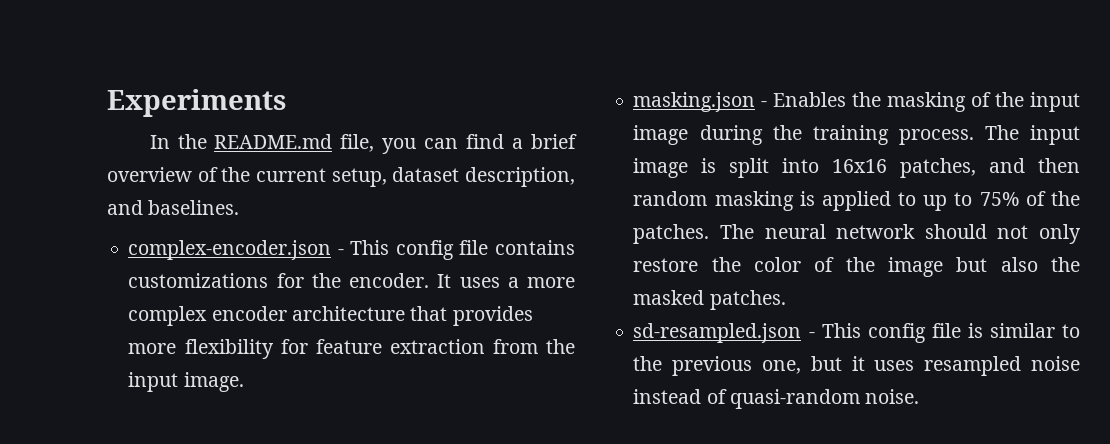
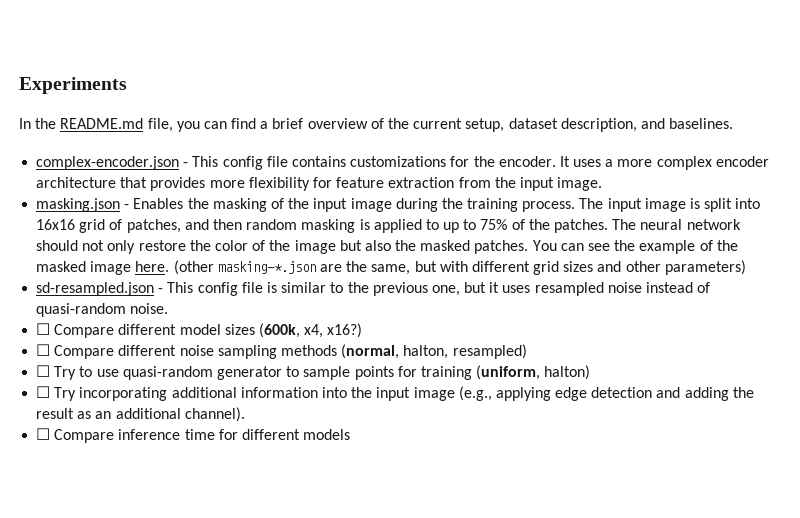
- The input image is split into 16x16 patches, and then random masking is applied to up to 75% of the patches.
+ The input image is split into 16x16 grid of patches, and then random masking is applied to up to 75% of the patches.
+ You can see the example of the masked image here. (other masking-*.json are the same, but with different grid sizes and other parameters)
+ ☐ Compare different model sizes (600k, x4, x16?)
+ ☐ Compare different noise sampling methods (normal, halton, resampled)
+ ☐ Try to use quasi-random generator to sample points for training (uniform, halton)
+ ☐ Try incorporating additional information into the input image (e.g., applying edge detection and adding the result as an additional channel).
+ ☐ Compare inference time for different models

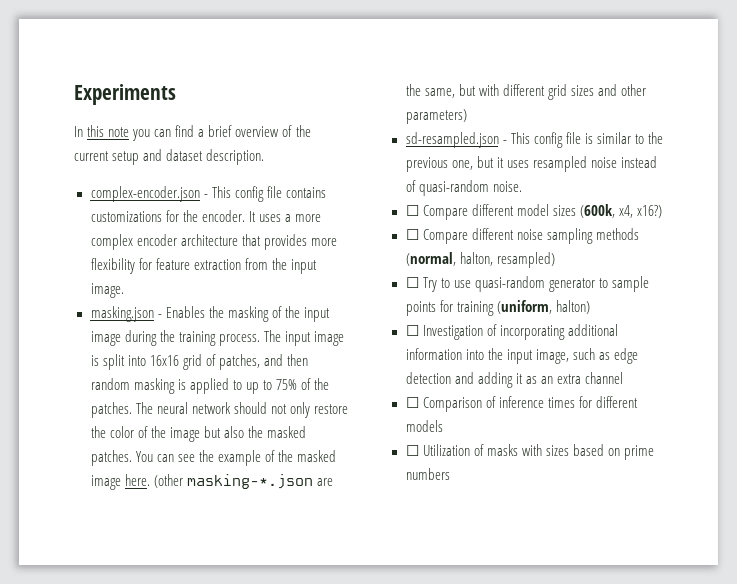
- In the README.md file, you can find a brief overview of the current setup, dataset description, and baselines.
+ In this note you can find a brief overview of the current setup and dataset description.
- ☐ Try incorporating additional information into the input image (e.g., applying edge detection and adding the result as an additional channel).
- ☐ Compare inference time for different models
+ ☐ Investigation of incorporating additional information into the input image, such as edge detection and adding it as an extra channel
+ ☐ Comparison of inference times for different models
+ ☐ Utilization of masks with sizes based on prime numbers

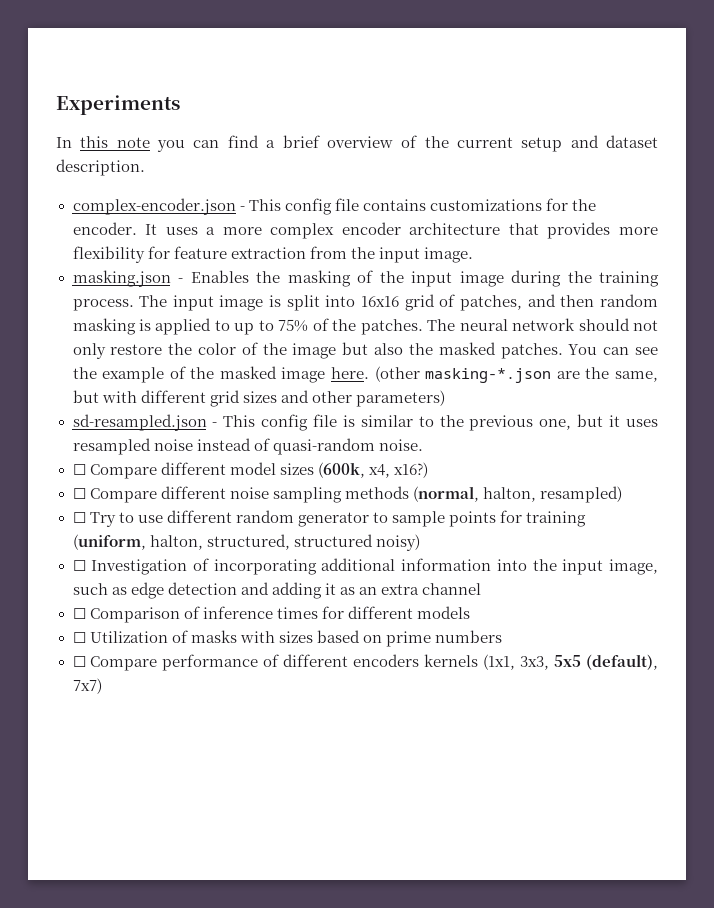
- ☐ Try to use quasi-random generator to sample points for training (uniform, halton)
+ ☐ Try to use different random generator to sample points for training (uniform, halton, structured, structured noisy)
+ ☐ Compare performance of different encoders kernels (1x1, 3x3, 5x5 (default), 7x7)

